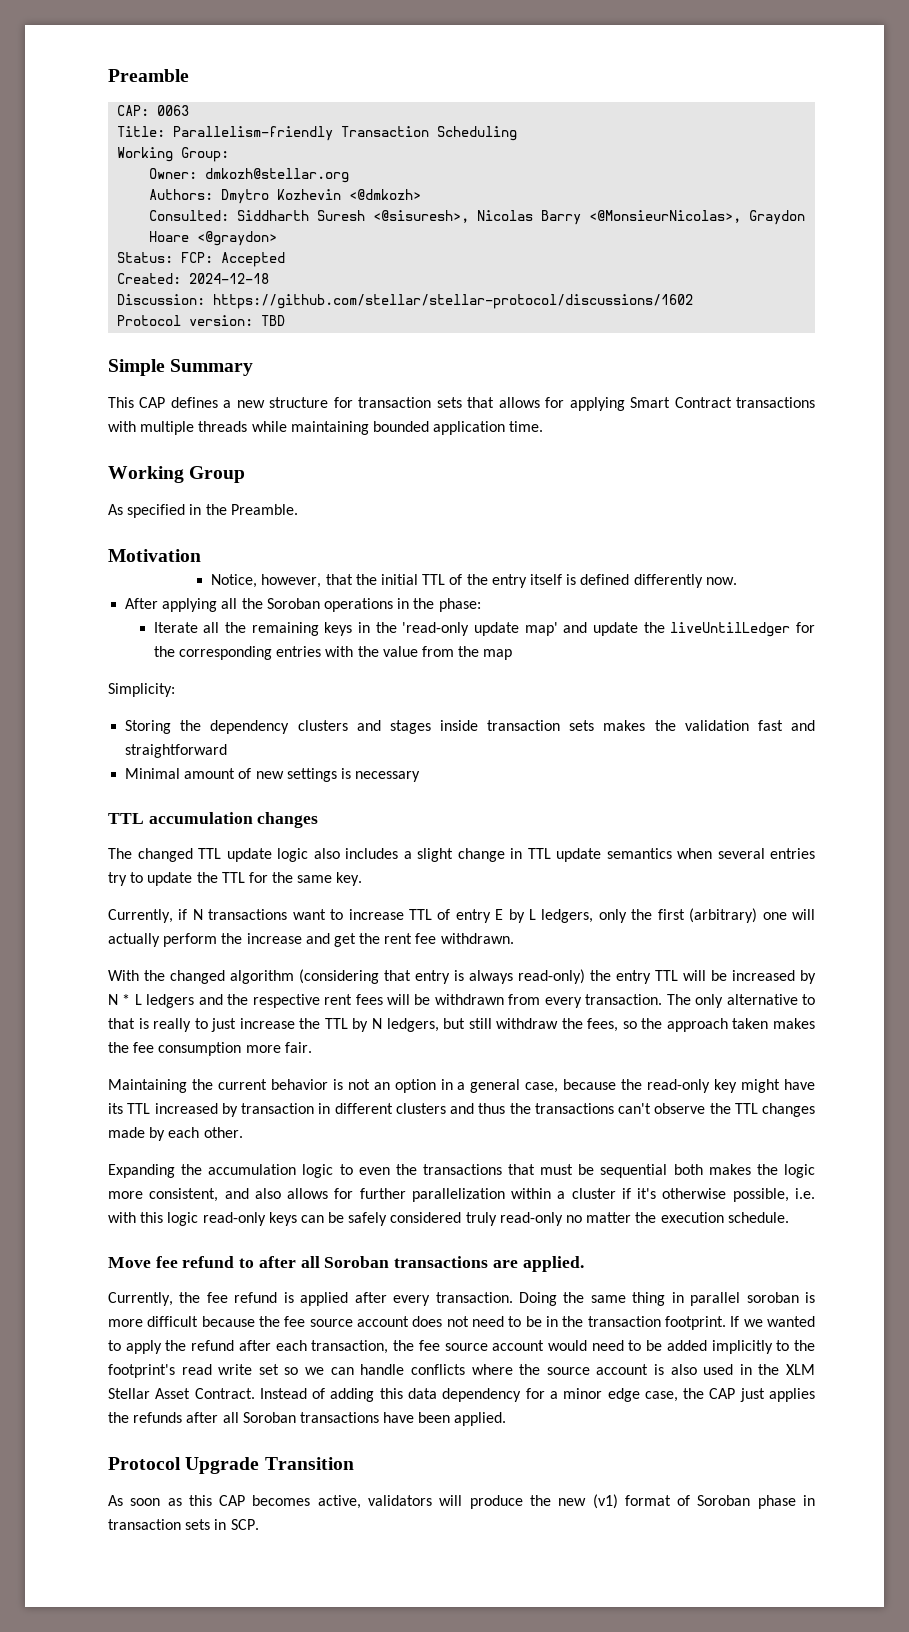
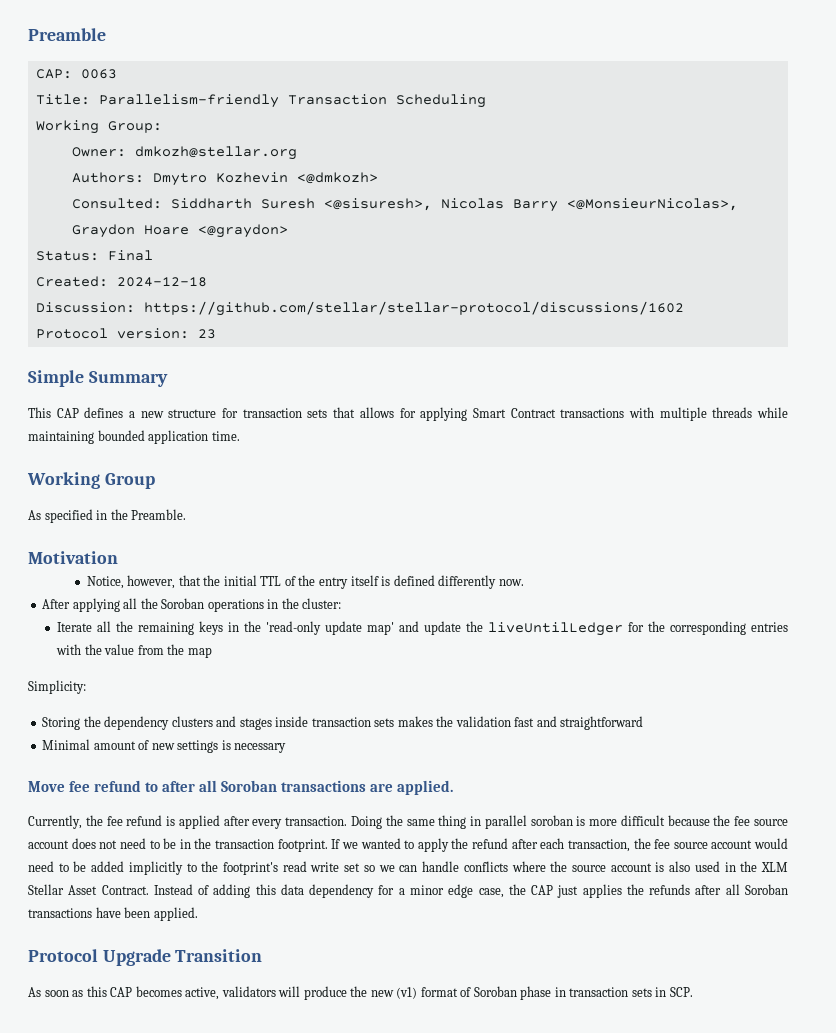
- Status: FCP: Accepted
+ Status: Final
- Protocol version: TBD
+ Protocol version: 23
- After applying all the Soroban operations in the phase:
+ After applying all the Soroban operations in the cluster:
- TTL accumulation changes
- The changed TTL update logic also includes a slight change in TTL update semantics when several entries try to update the TTL for the same key.
- Currently, if N transactions want to increase TTL of entry E by L ledgers, only the first (arbitrary) one will actually perform the increase and get the rent fee withdrawn.
- With the changed algorithm (considering that entry is always read-only) the entry TTL will be increased by N * L ledgers and the respective rent fees will be withdrawn from every transaction. The only alternative to that is really to just increase the TTL by N ledgers, but still withdraw the fees, so the approach taken makes the fee consumption more fair.
- Maintaining the current behavior is not an option in a general case, because the read-only key might have its TTL increased by transaction in different clusters and thus the transactions can't observe the TTL changes made by each other.
- Expanding the accumulation logic to even the transactions that must be sequential both makes the logic more consistent, and also allows for further parallelization within a cluster if it's otherwise possible, i.e. with this logic read-only keys can be safely considered truly read-only no matter the execution schedule.

